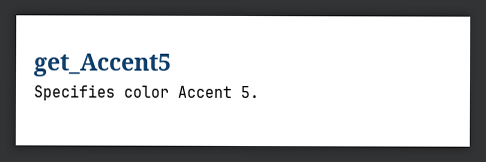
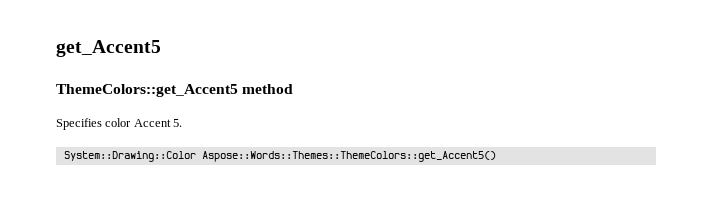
+ ThemeColors::get_Accent5 method
+ System::Drawing::Color Aspose::Words::Themes::ThemeColors::get_Accent5()

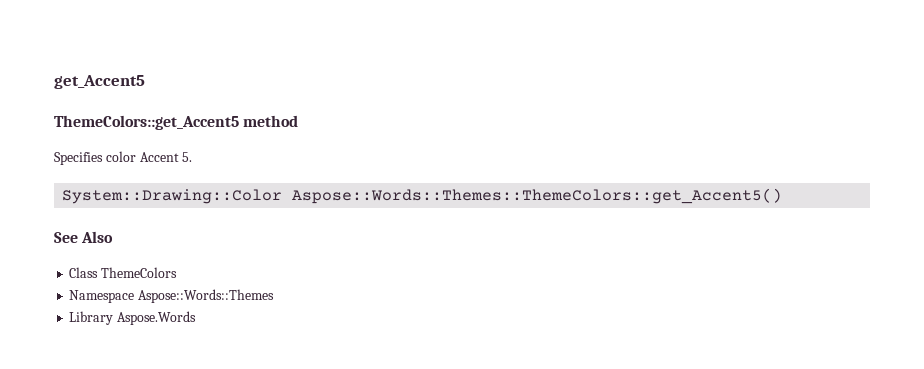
+ See Also
+ Class ThemeColors
+ Namespace Aspose::Words::Themes
+ Library Aspose.Words

